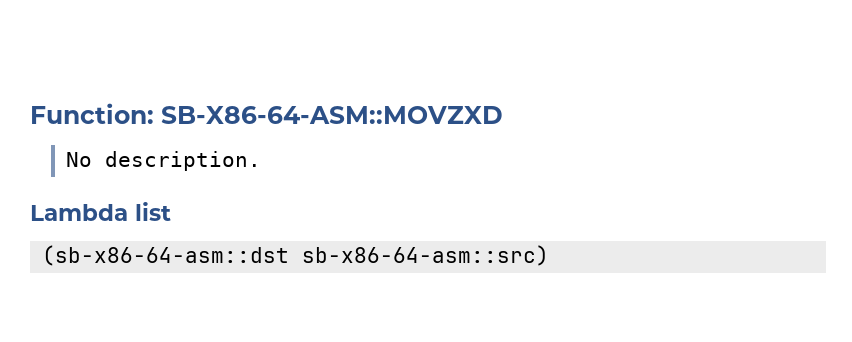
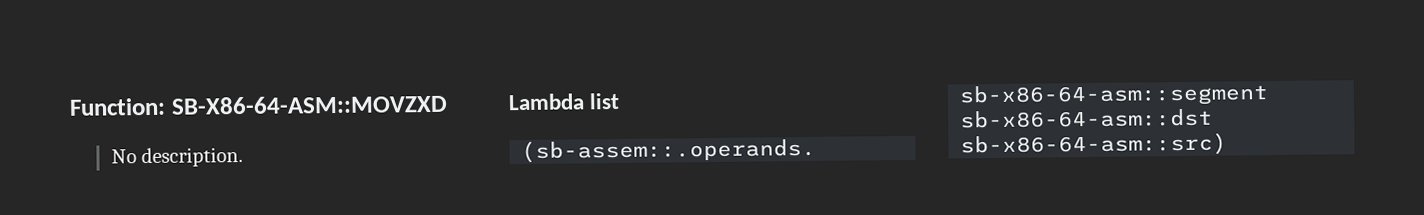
- (sb-x86-64-asm::dst sb-x86-64-asm::src)
+ (sb-assem::.operands. sb-x86-64-asm::segment sb-x86-64-asm::dst sb-x86-64-asm::src)

